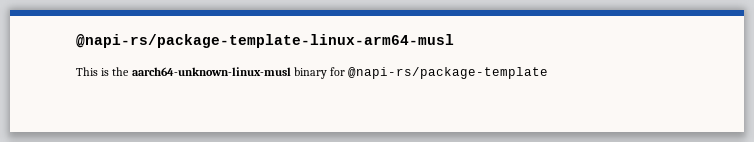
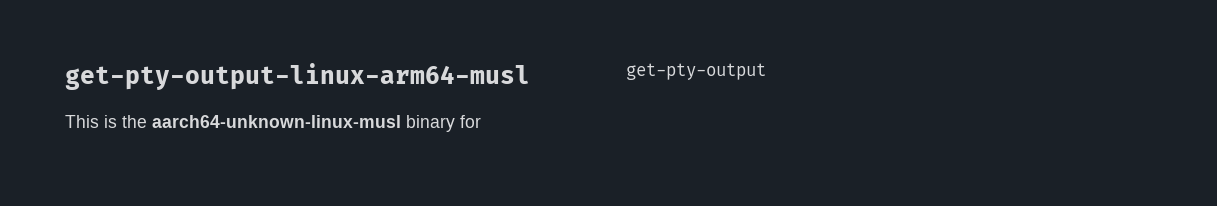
- @napi-rs/package-template-linux-arm64-musl
+ get-pty-output-linux-arm64-musl
- This is the aarch64-unknown-linux-musl binary for @napi-rs/package-template
+ This is the aarch64-unknown-linux-musl binary for get-pty-output

